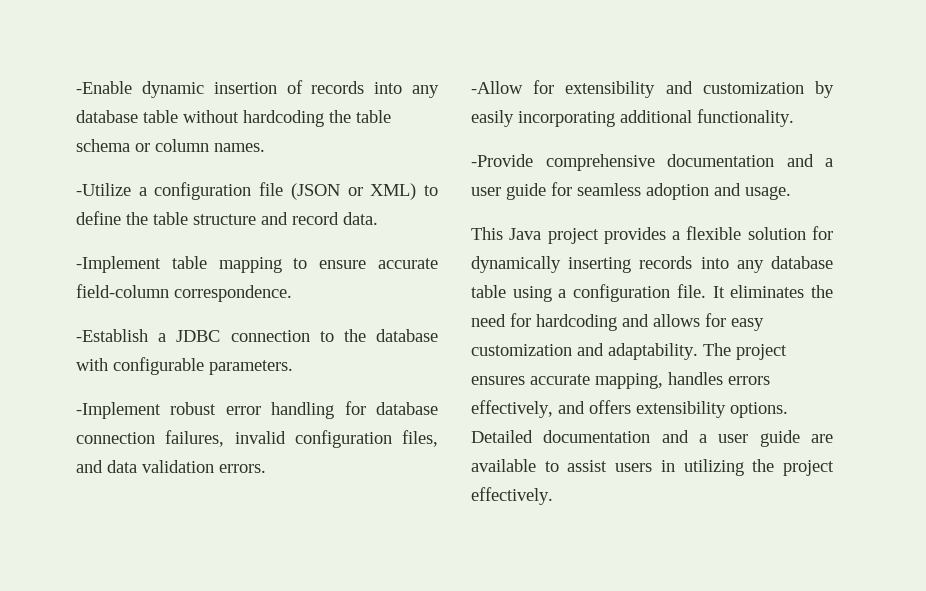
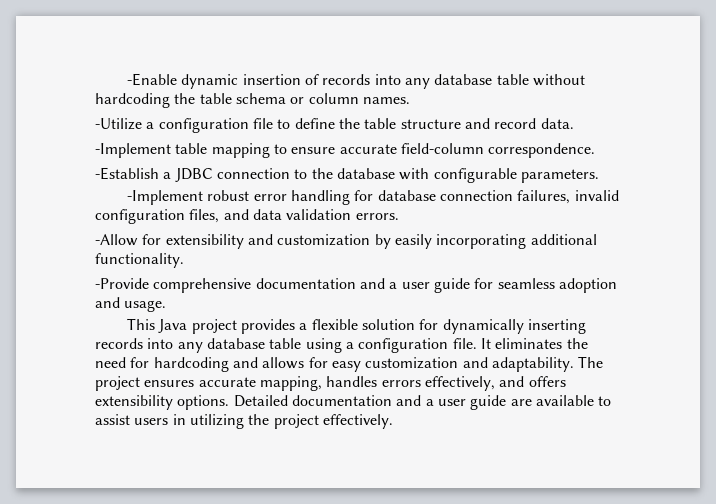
- -Utilize a configuration file (JSON or XML) to define the table structure and record data.
+ -Utilize a configuration file to define the table structure and record data.

